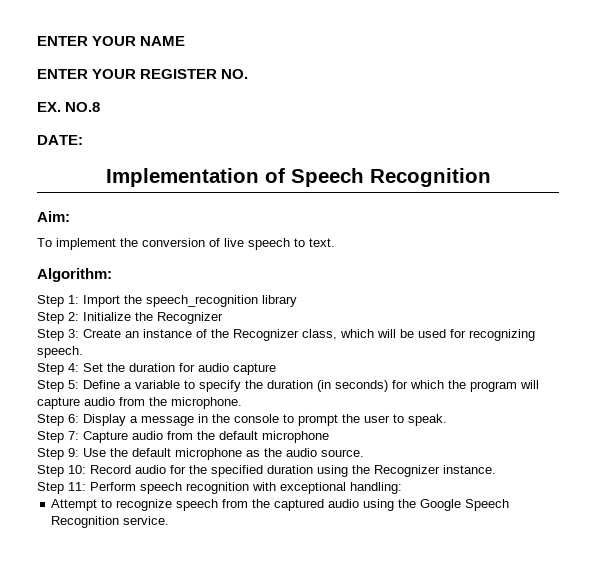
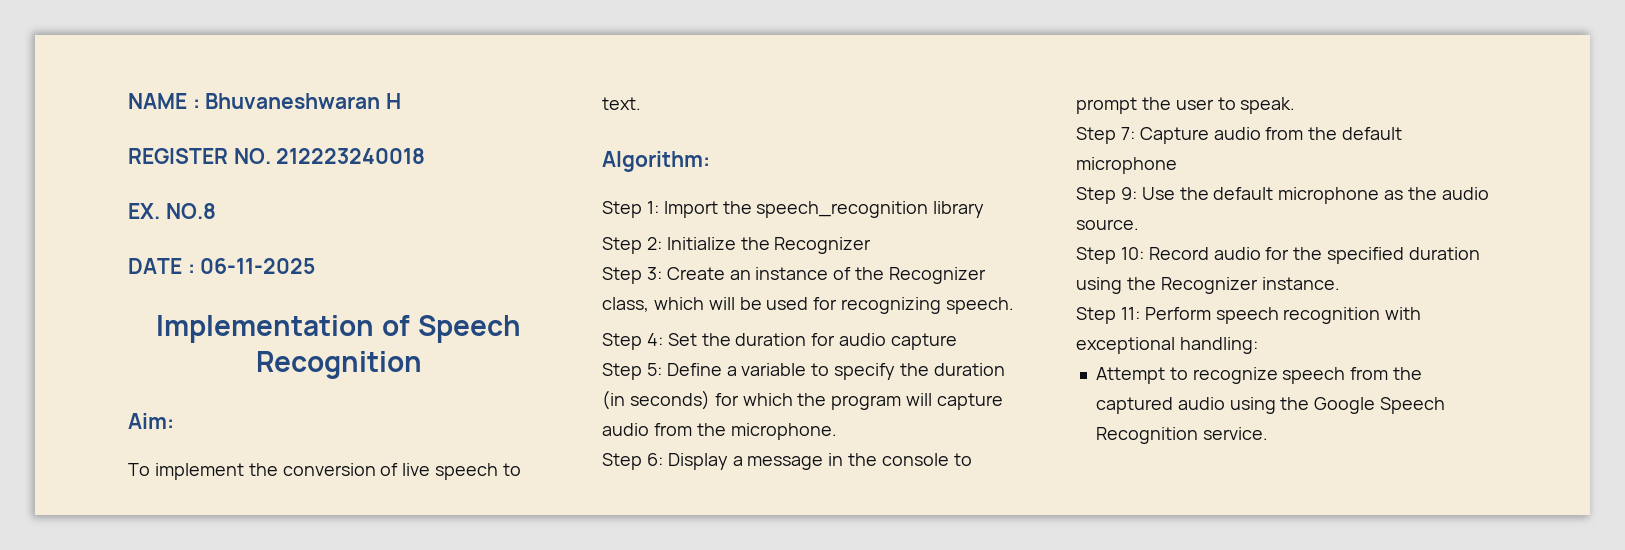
- ENTER YOUR NAME
- ENTER YOUR REGISTER NO.
+ NAME : Bhuvaneshwaran H
+ REGISTER NO. 212223240018
- DATE:
+ DATE : 06-11-2025

